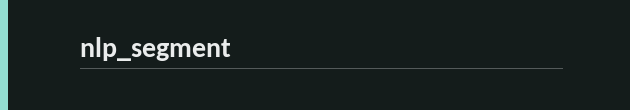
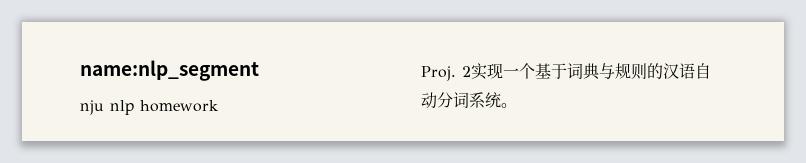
- nlp_segment
+ name:nlp_segment
+ nju nlp homework
+ Proj. 2实现一个基于词典与规则的汉语自动分词系统。

